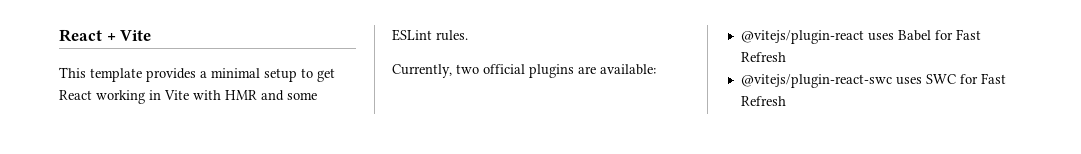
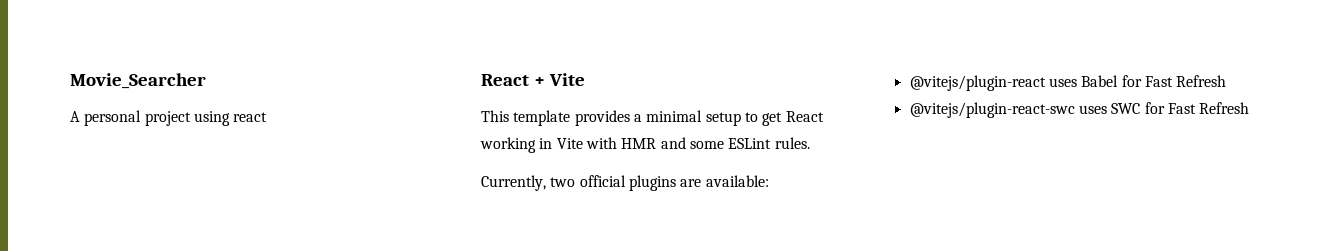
+ Movie_Searcher
+ A personal project using react

